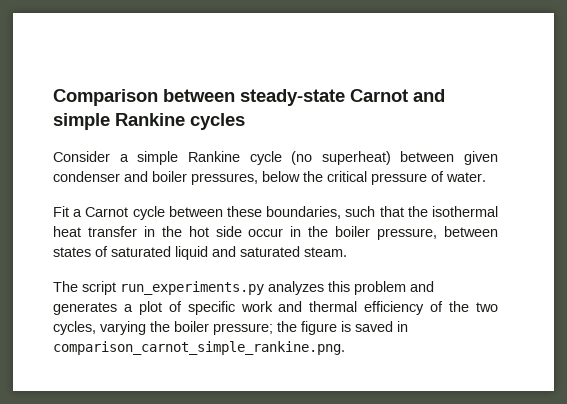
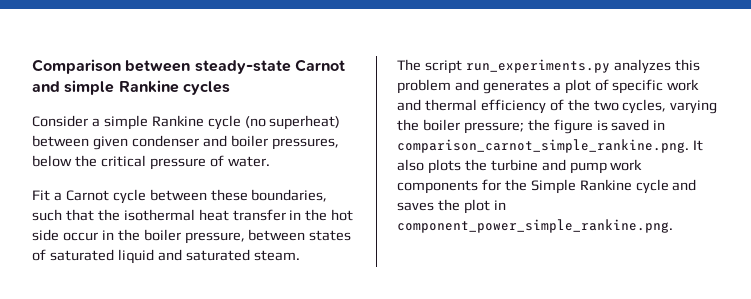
- The script run_experiments.py analyzes this problem and generates a plot of specific work and thermal efficiency of the two cycles, varying the boiler pressure; the figure is saved in comparison_carnot_simple_rankine.png.
+ The script run_experiments.py analyzes this problem and generates a plot of specific work and thermal efficiency of the two cycles, varying the boiler pressure; the figure is saved in comparison_carnot_simple_rankine.png. It also plots the turbine and pump work components for the Simple Rankine cycle and saves the plot in component_power_simple_rankine.png.

